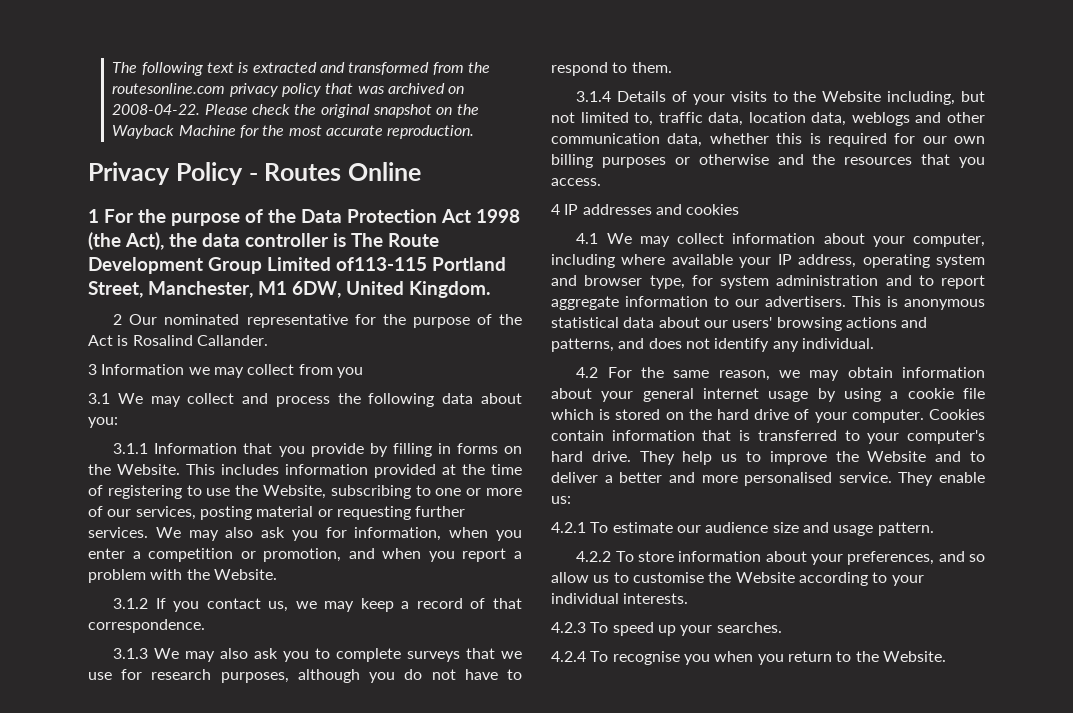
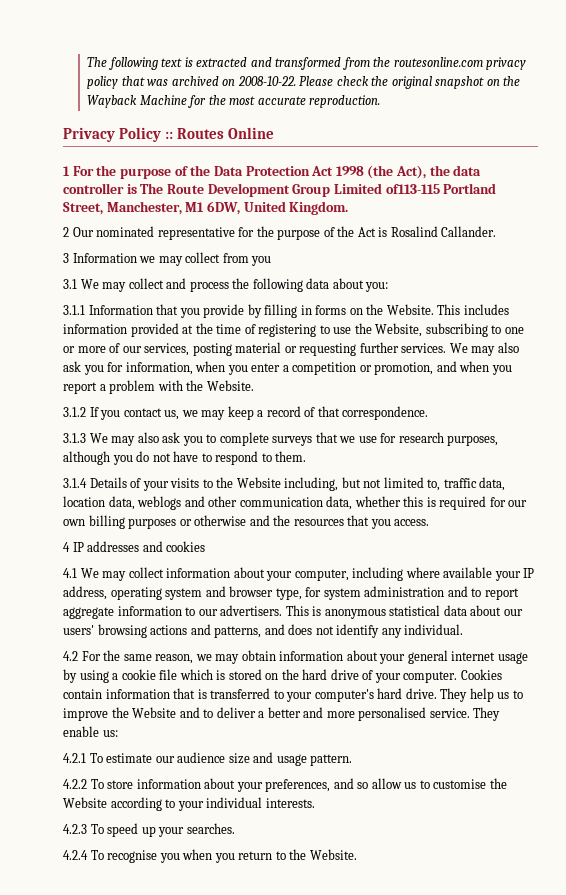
- The following text is extracted and transformed from the routesonline.com privacy policy that was archived on 2008-04-22.
+ The following text is extracted and transformed from the routesonline.com privacy policy that was archived on 2008-10-22.
- Privacy Policy - Routes Online
+ Privacy Policy :: Routes Online

